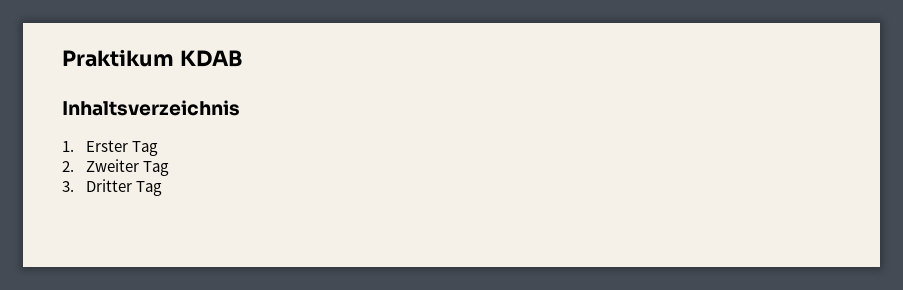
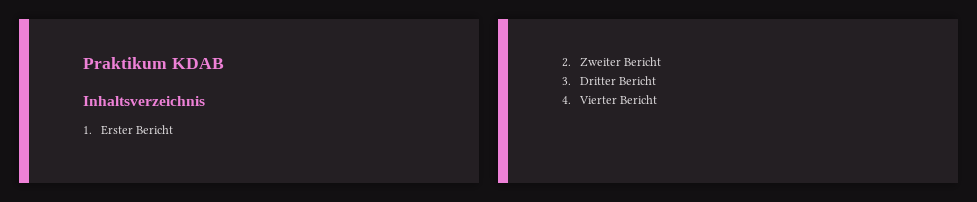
- 1. Erster Tag
+ 1. Erster Bericht
- 2. Zweiter Tag
+ 2. Zweiter Bericht
- 3. Dritter Tag
+ 3. Dritter Bericht
+ 4. Vierter Bericht

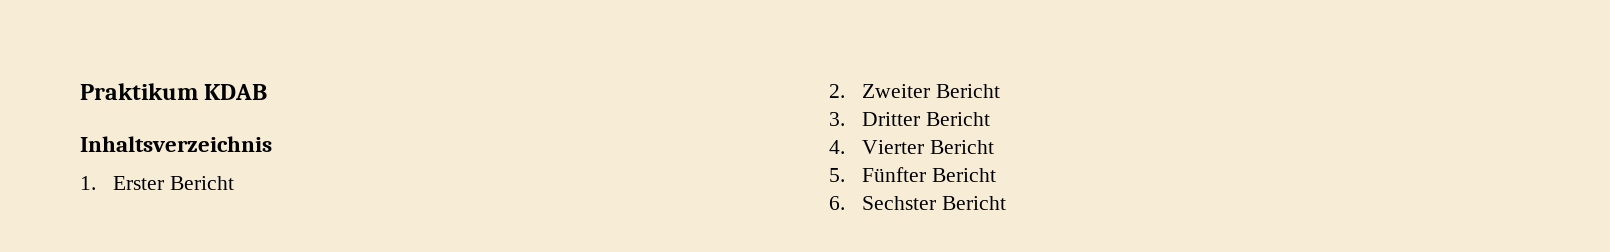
+ 5. Fünfter Bericht
+ 6. Sechster Bericht

